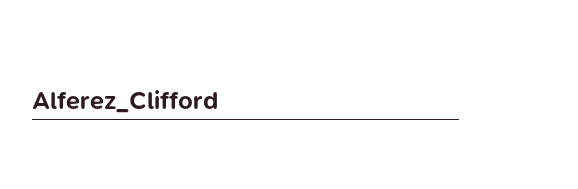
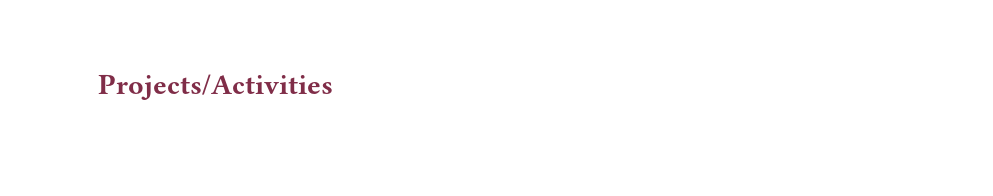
- Alferez_Clifford
+ Projects/Activities

